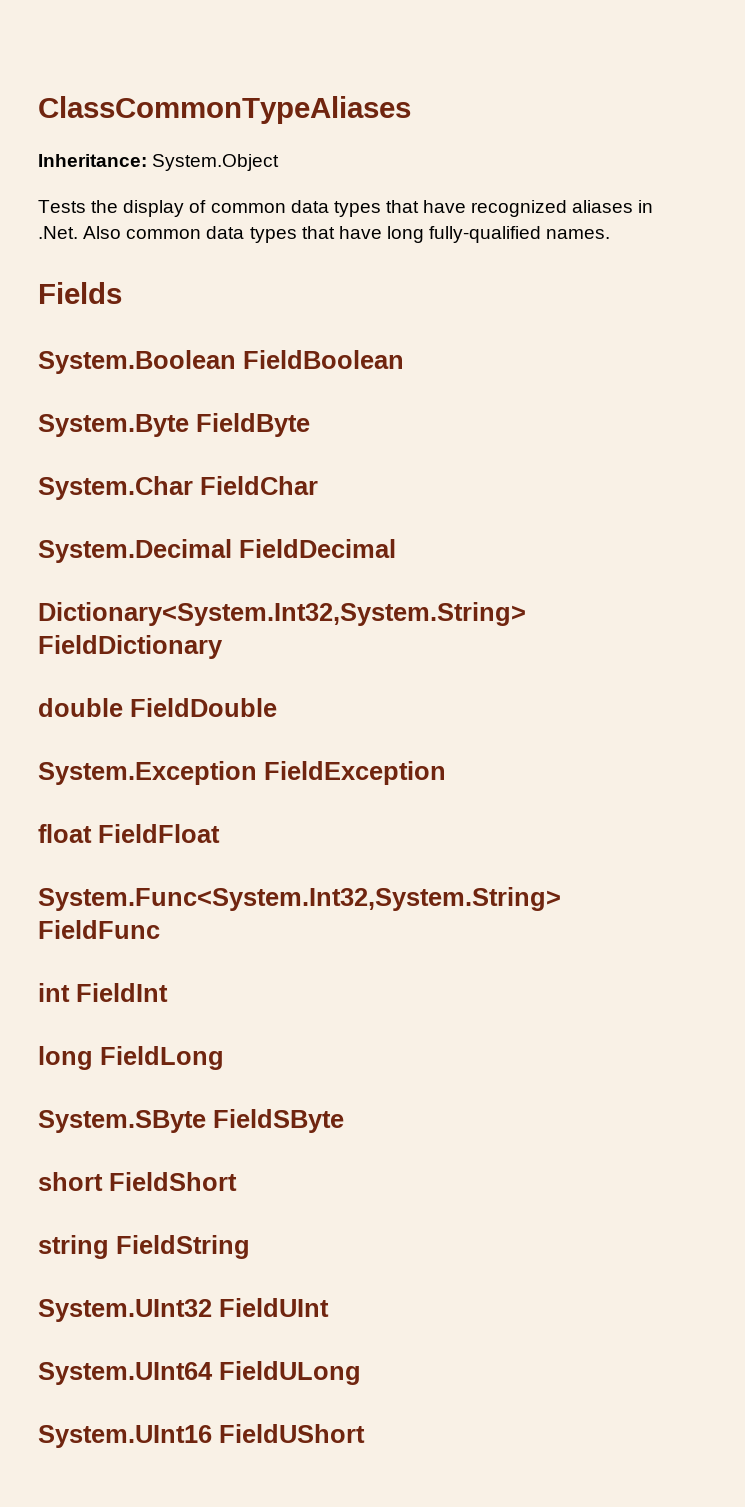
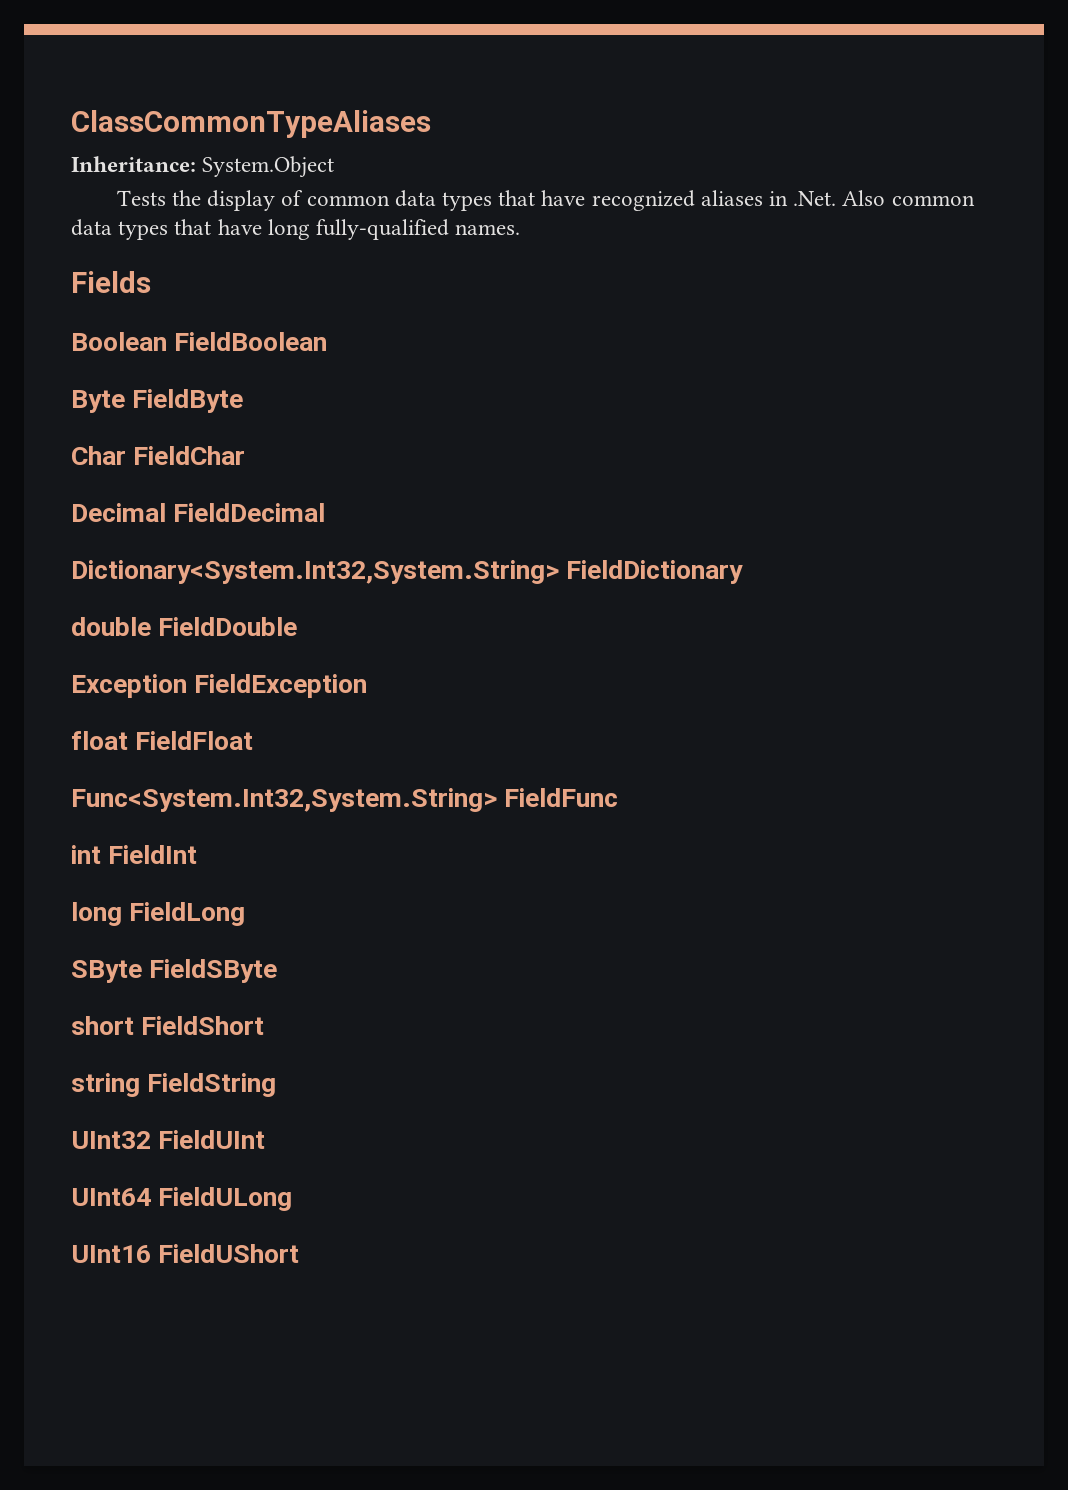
- System.Boolean FieldBoolean
+ Boolean FieldBoolean
- System.Byte FieldByte
+ Byte FieldByte
- System.Char FieldChar
+ Char FieldChar
- System.Decimal FieldDecimal
+ Decimal FieldDecimal
- System.Exception FieldException
+ Exception FieldException
- System.Func<System.Int32,System.String> FieldFunc
+ Func<System.Int32,System.String> FieldFunc
- System.SByte FieldSByte
+ SByte FieldSByte
- System.UInt32 FieldUInt
+ UInt32 FieldUInt
- System.UInt64 FieldULong
+ UInt64 FieldULong
- System.UInt16 FieldUShort
+ UInt16 FieldUShort

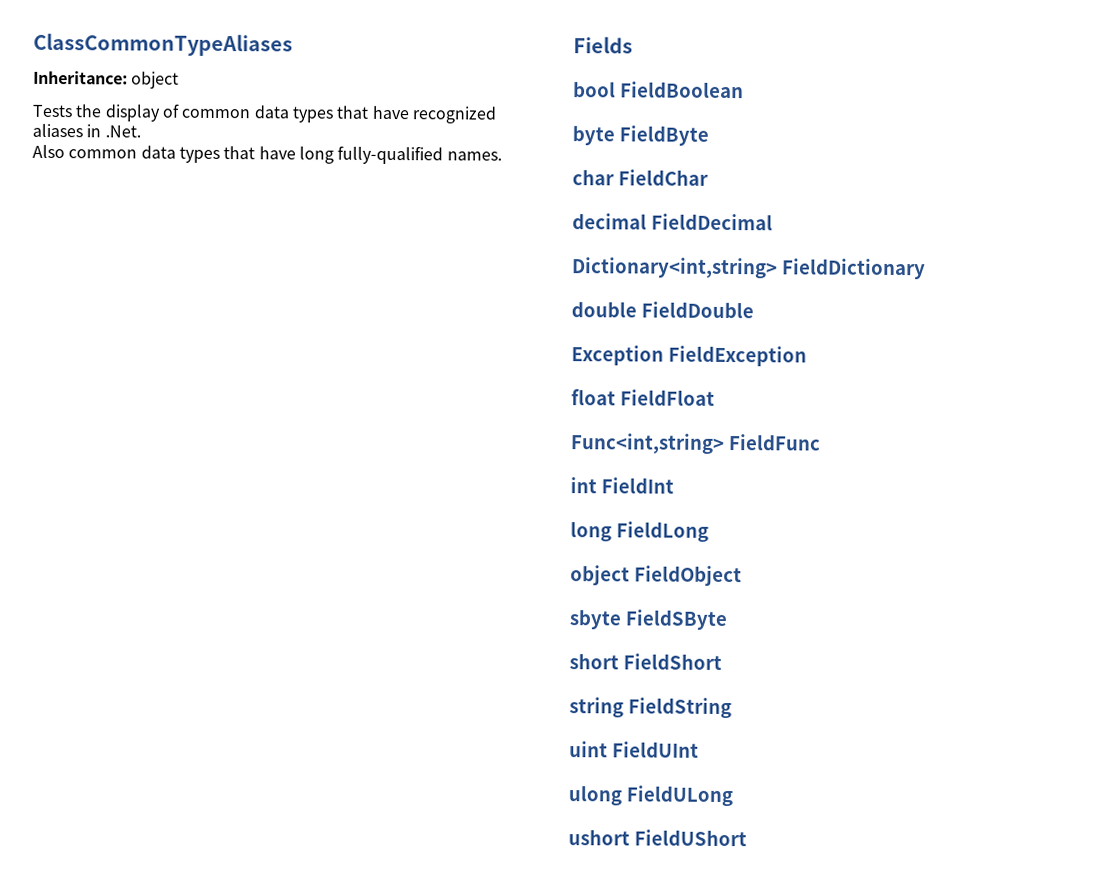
- Inheritance: System.Object
+ Inheritance: object
- Tests the display of common data types that have recognized aliases in .Net. Also common data types that have long fully-qualified names.
+ Tests the display of common data types that have recognized aliases in .Net.
+ Also common data types that have long fully-qualified names.
- Boolean FieldBoolean
+ bool FieldBoolean
- Byte FieldByte
+ byte FieldByte
- Char FieldChar
+ char FieldChar
- Decimal FieldDecimal
+ decimal FieldDecimal
- Dictionary<System.Int32,System.String> FieldDictionary
+ Dictionary<int,string> FieldDictionary
- Func<System.Int32,System.String> FieldFunc
+ Func<int,string> FieldFunc
- SByte FieldSByte
+ object FieldObject
+ sbyte FieldSByte
- UInt32 FieldUInt
+ uint FieldUInt
- UInt64 FieldULong
+ ulong FieldULong
- UInt16 FieldUShort
+ ushort FieldUShort

